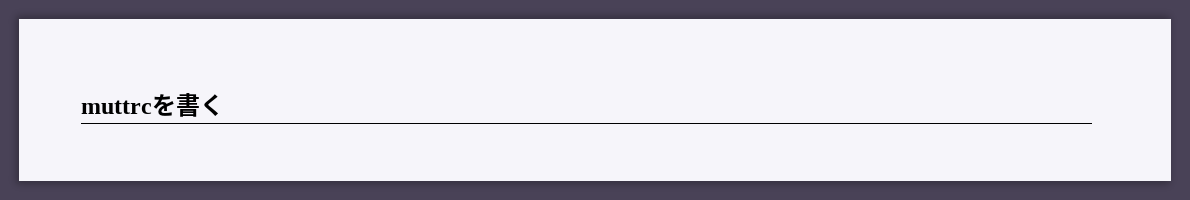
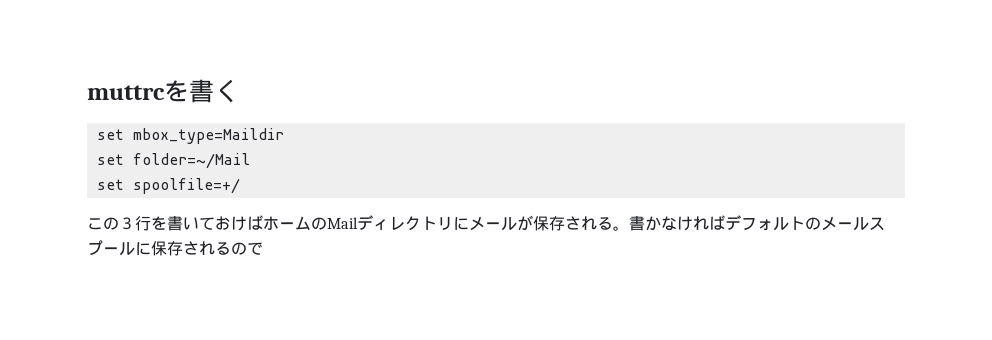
+ set mbox_type=Maildir
+ set folder=~/Mail
+ set spoolfile=+/
+ この３行を書いておけばホームのMailディレクトリにメールが保存される。書かなければデフォルトのメールスプールに保存されるので

